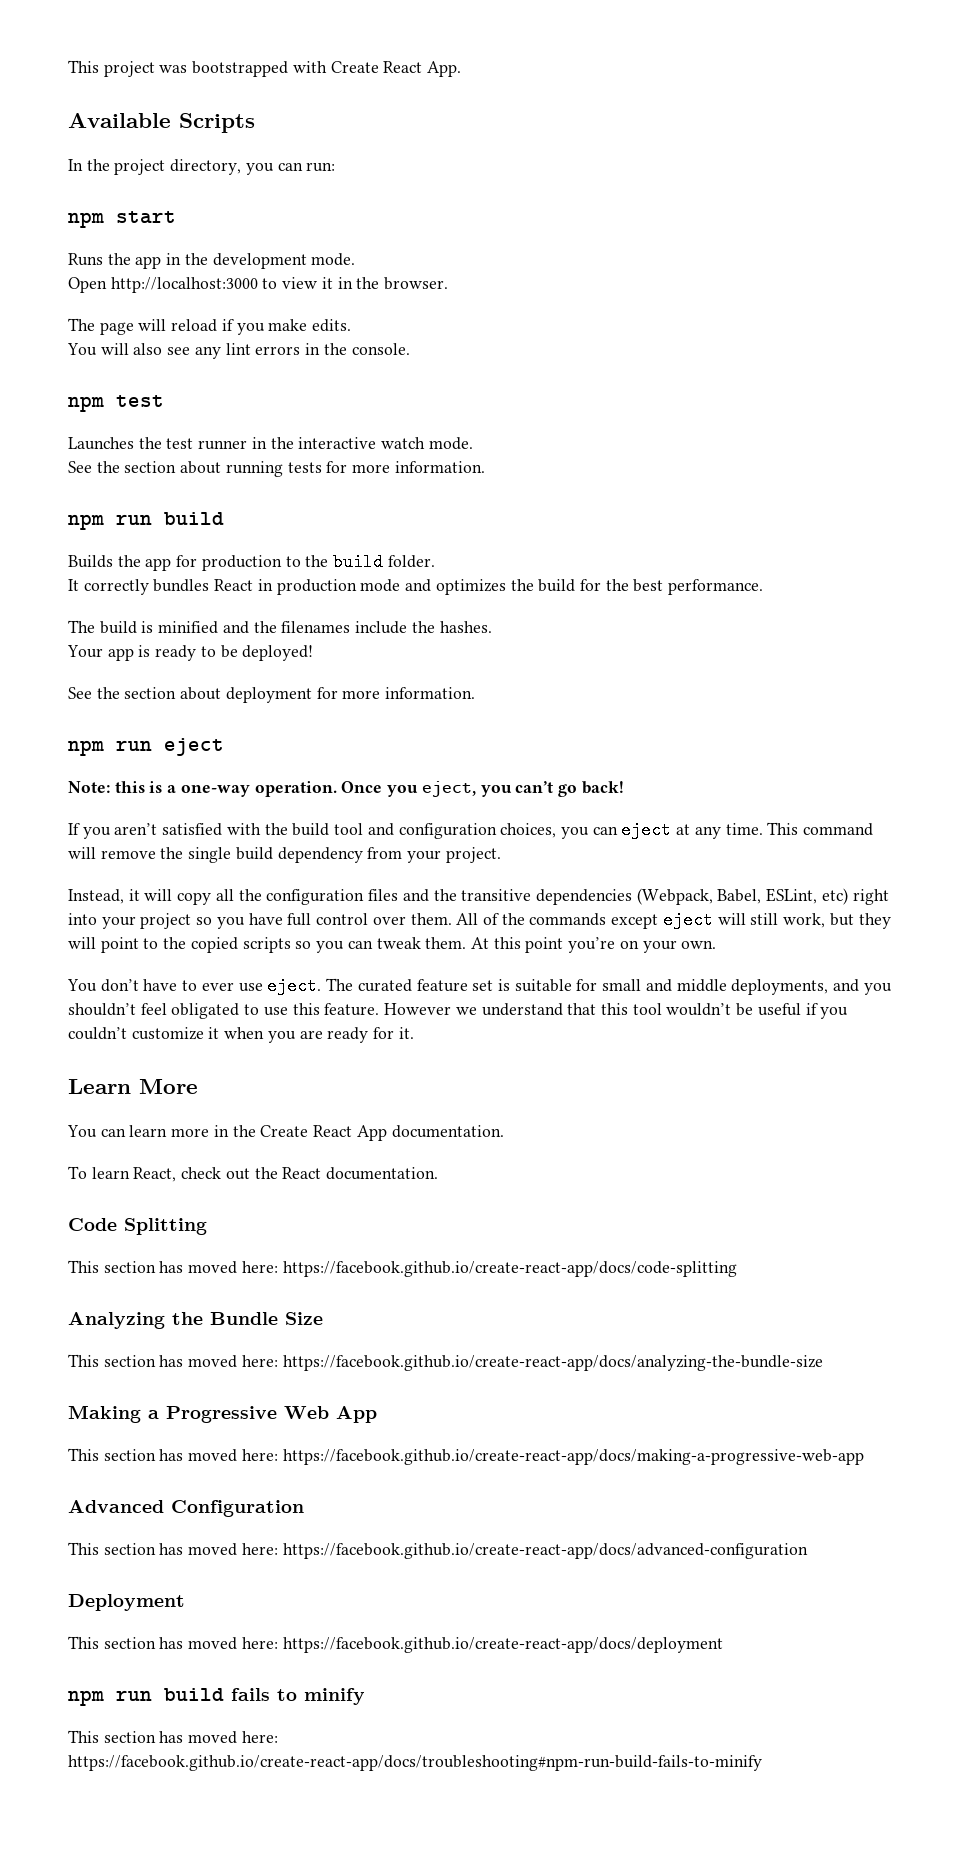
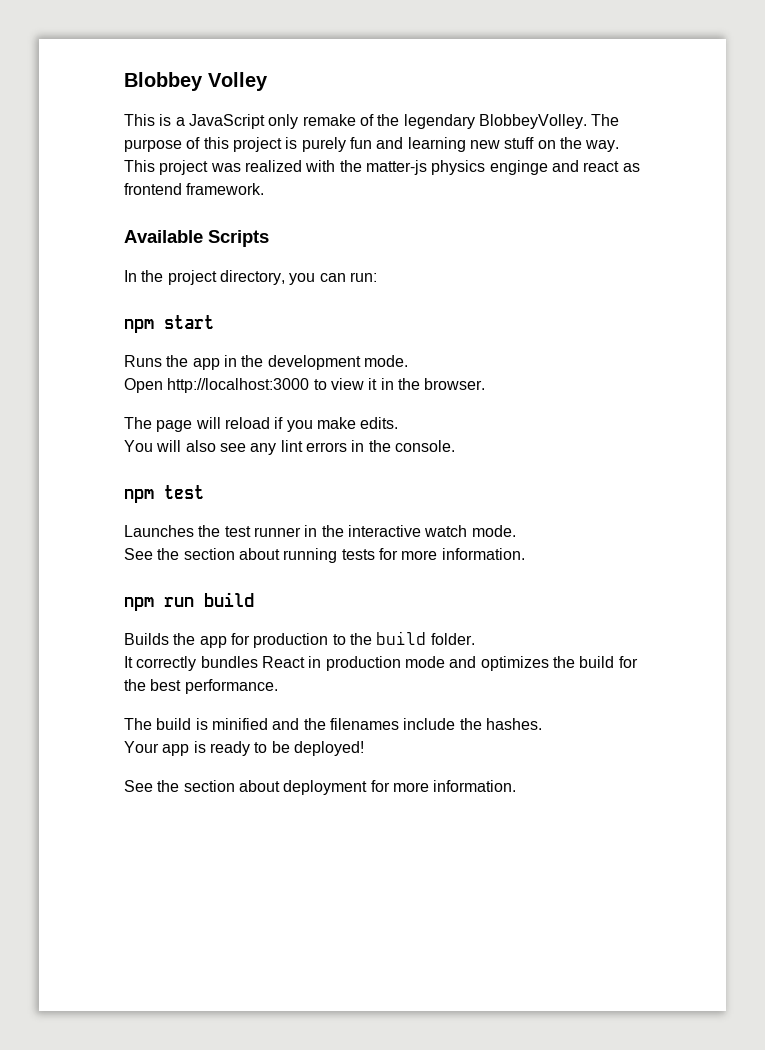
- This project was bootstrapped with Create React App.
+ Blobbey Volley
+ This is a JavaScript only remake of the legendary BlobbeyVolley. The purpose of this project is purely fun and learning new stuff on the way. This project was realized with the matter-js physics enginge and react as frontend framework.
- npm run eject
- Note: this is a one-way operation. Once you eject, you can’t go back!
- If you aren’t satisfied with the build tool and configuration choices, you can eject at any time. This command will remove the single build dependency from your project.
- Instead, it will copy all the configuration files and the transitive dependencies (Webpack, Babel, ESLint, etc) right into your project so you have full control over them. All of the commands except eject will still work, but they will point to the copied scripts so you can tweak them. At this point you’re on your own.
- You don’t have to ever use eject. The curated feature set is suitable for small and middle deployments, and you shouldn’t feel obligated to use this feature. However we understand that this tool wouldn’t be useful if you couldn’t customize it when you are ready for it.
- Learn More
- You can learn more in the Create React App documentation.
- To learn React, check out the React documentation.
- Code Splitting
- This section has moved here: https://facebook.github.io/create-react-app/docs/code-splitting
- Analyzing the Bundle Size
- This section has moved here: https://facebook.github.io/create-react-app/docs/analyzing-the-bundle-size
- Making a Progressive Web App
- This section has moved here: https://facebook.github.io/create-react-app/docs/making-a-progressive-web-app
- Advanced Configuration
- This section has moved here: https://facebook.github.io/create-react-app/docs/advanced-configuration
- Deployment
- This section has moved here: https://facebook.github.io/create-react-app/docs/deployment
- npm run build fails to minify
- This section has moved here: https://facebook.github.io/create-react-app/docs/troubleshooting#npm-run-build-fails-to-minify

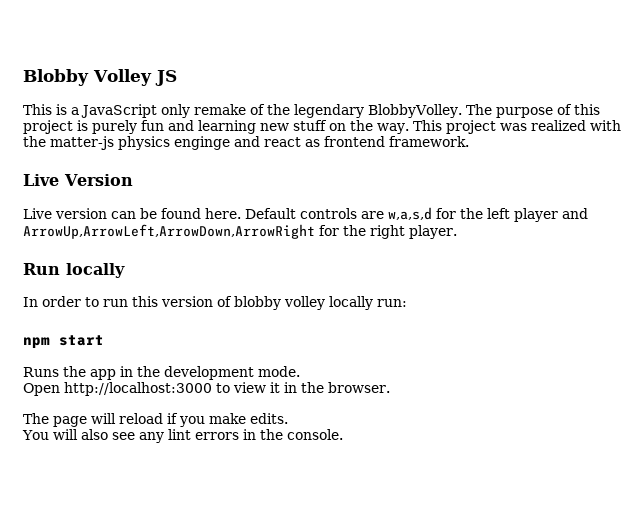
- Blobbey Volley
+ Blobby Volley JS
- This is a JavaScript only remake of the legendary BlobbeyVolley.
+ This is a JavaScript only remake of the legendary BlobbyVolley.
- Available Scripts
- In the project directory, you can run:
+ Live Version
+ Live version can be found here. Default controls are w,a,s,d for the left player and ArrowUp,ArrowLeft,ArrowDown,ArrowRight for the right player.
+ Run locally
+ In order to run this version of blobby volley locally run:
- npm test
- Launches the test runner in the interactive watch mode.
- See the section about running tests for more information.
- npm run build
- Builds the app for production to the build folder.
- It correctly bundles React in production mode and optimizes the build for the best performance.
- The build is minified and the filenames include the hashes.
- Your app is ready to be deployed!
- See the section about deployment for more information.

